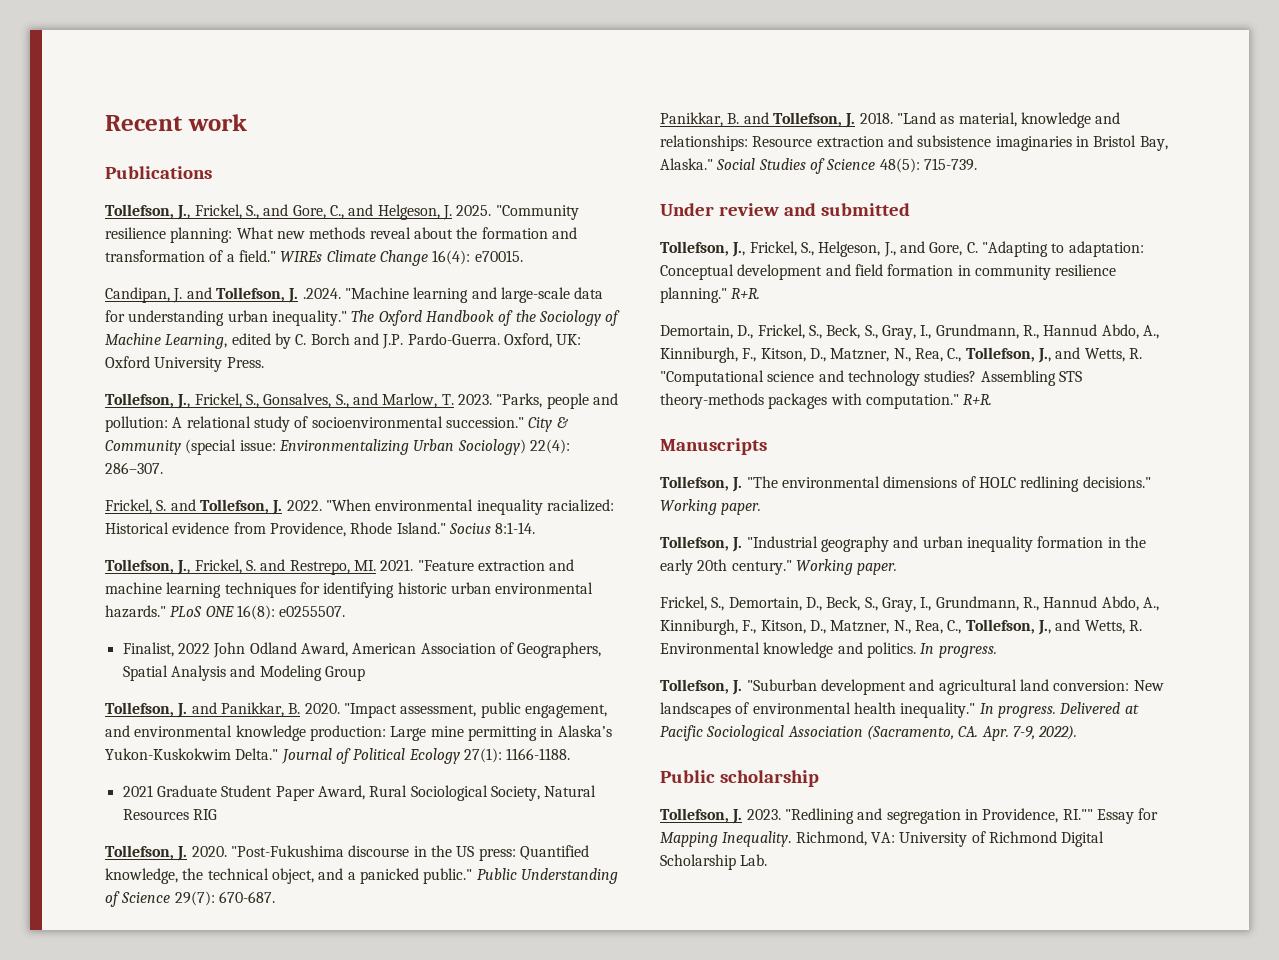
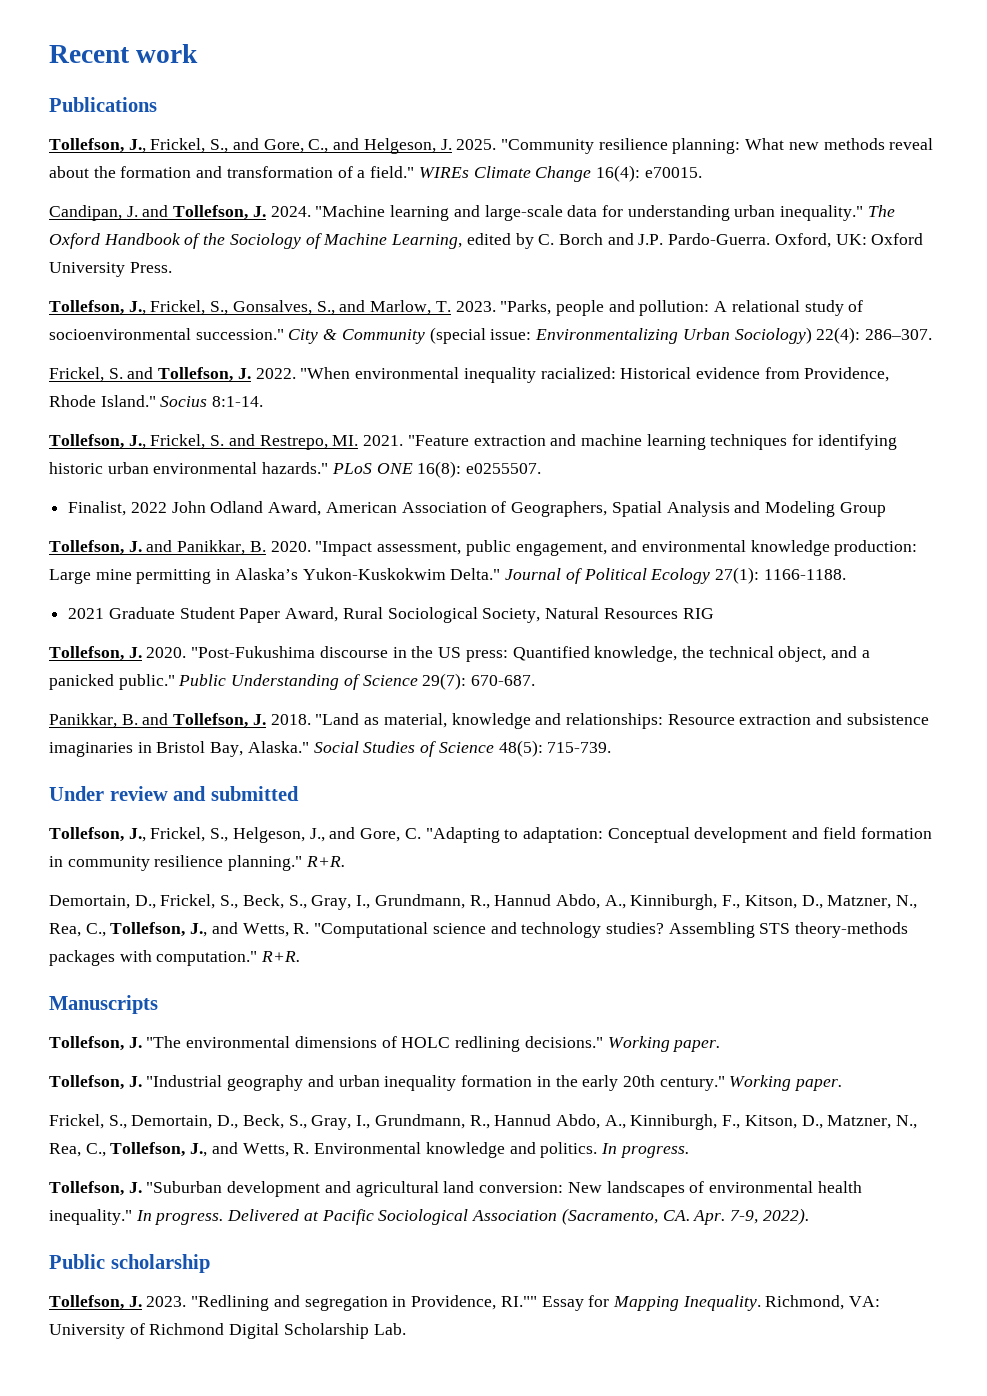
- Candipan, J. and Tollefson, J. .2024. "Machine learning and large-scale data for understanding urban inequality."
+ Candipan, J. and Tollefson, J. 2024. "Machine learning and large-scale data for understanding urban inequality."

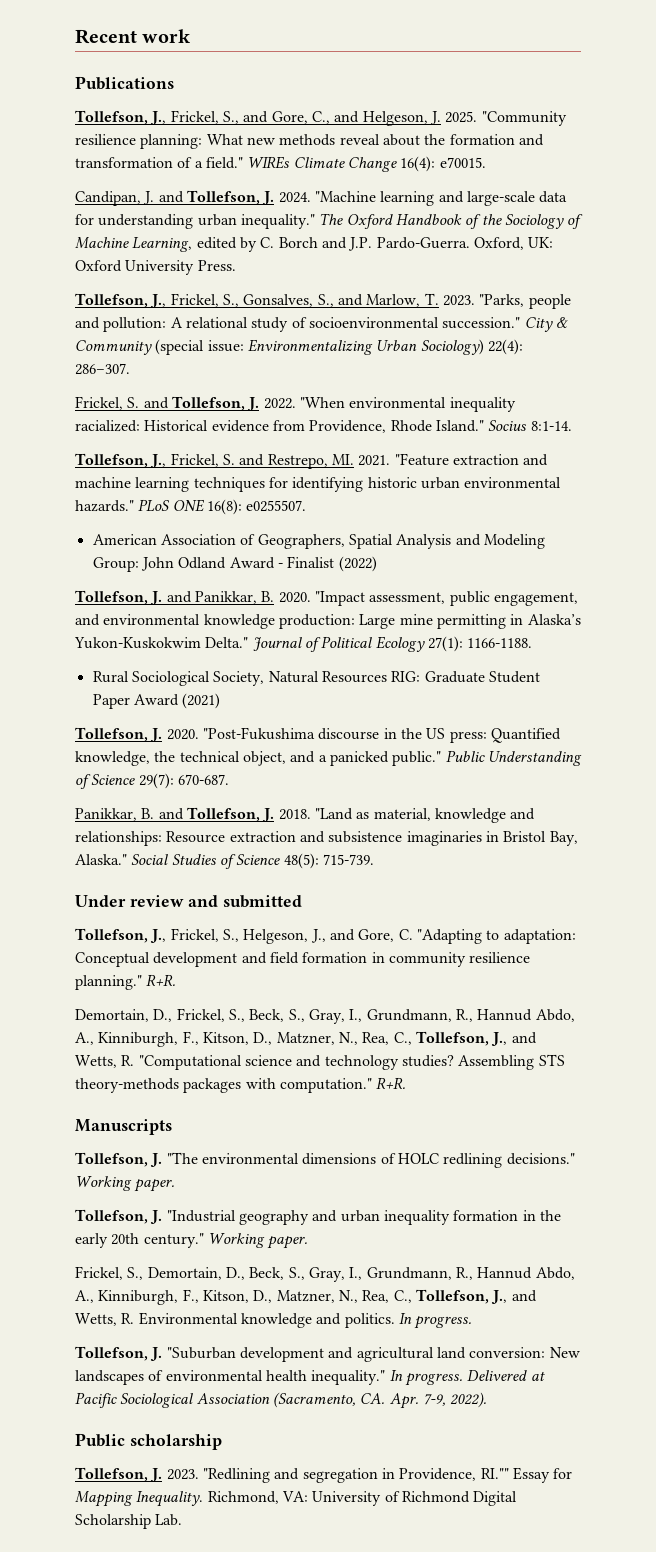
- Finalist, 2022 John Odland Award, American Association of Geographers, Spatial Analysis and Modeling Group
+ American Association of Geographers, Spatial Analysis and Modeling Group: John Odland Award - Finalist (2022)
- 2021 Graduate Student Paper Award, Rural Sociological Society, Natural Resources RIG
+ Rural Sociological Society, Natural Resources RIG: Graduate Student Paper Award (2021)

